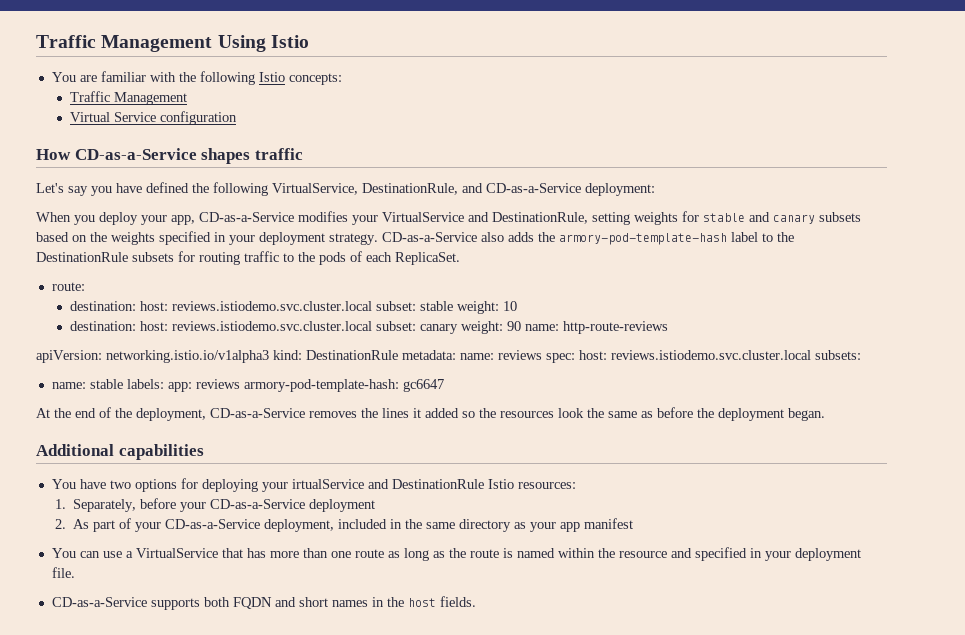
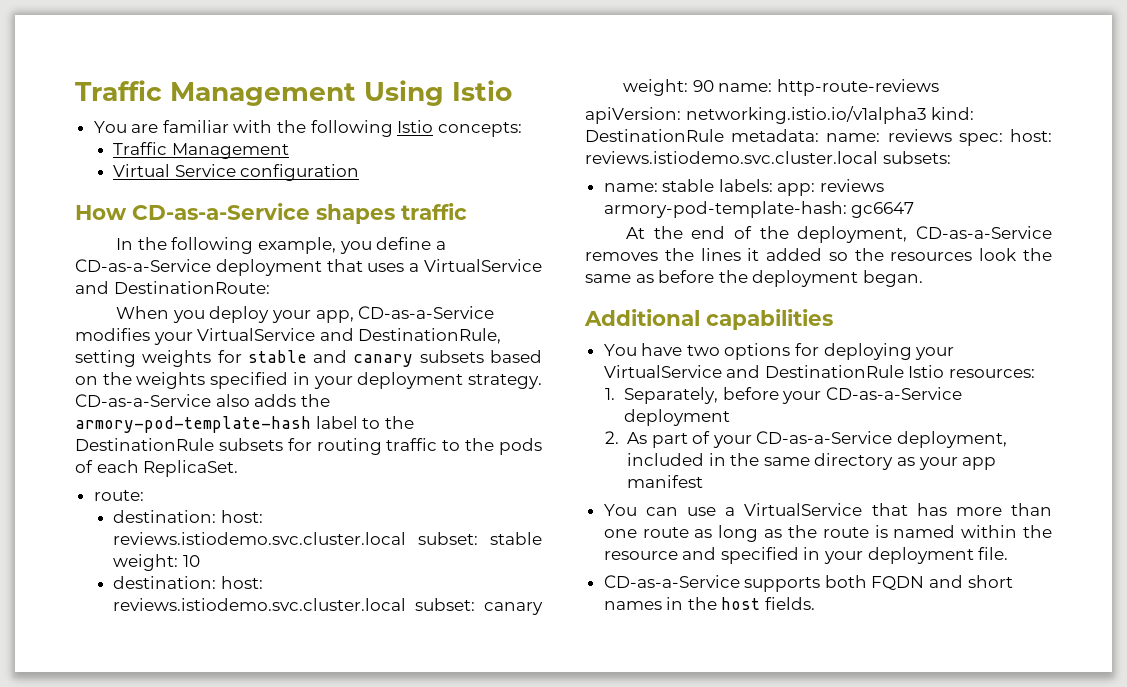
- Let's say you have defined the following VirtualService, DestinationRule, and CD-as-a-Service deployment:
+ In the following example, you define a CD-as-a-Service deployment that uses a VirtualService and DestinationRoute:
- You have two options for deploying your irtualService and DestinationRule Istio resources:
+ You have two options for deploying your VirtualService and DestinationRule Istio resources:

